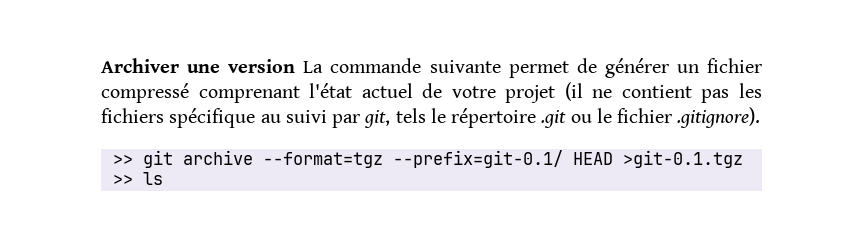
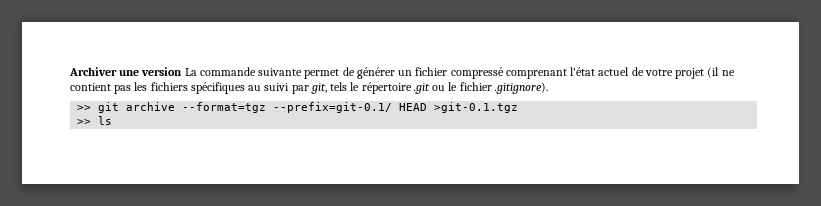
- Archiver une version La commande suivante permet de générer un fichier compressé comprenant l'état actuel de votre projet (il ne contient pas les fichiers spécifique au suivi par git, tels le répertoire .git ou le fichier .gitignore).
+ Archiver une version La commande suivante permet de générer un fichier compressé comprenant l'état actuel de votre projet (il ne contient pas les fichiers spécifiques au suivi par git, tels le répertoire .git ou le fichier .gitignore).

